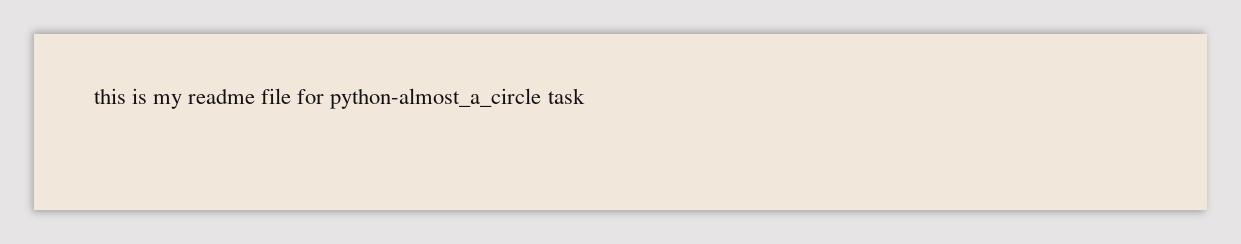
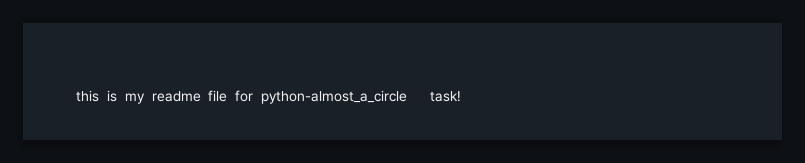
- this is my readme file for python-almost_a_circle task
+ this is my readme file for python-almost_a_circle task!

